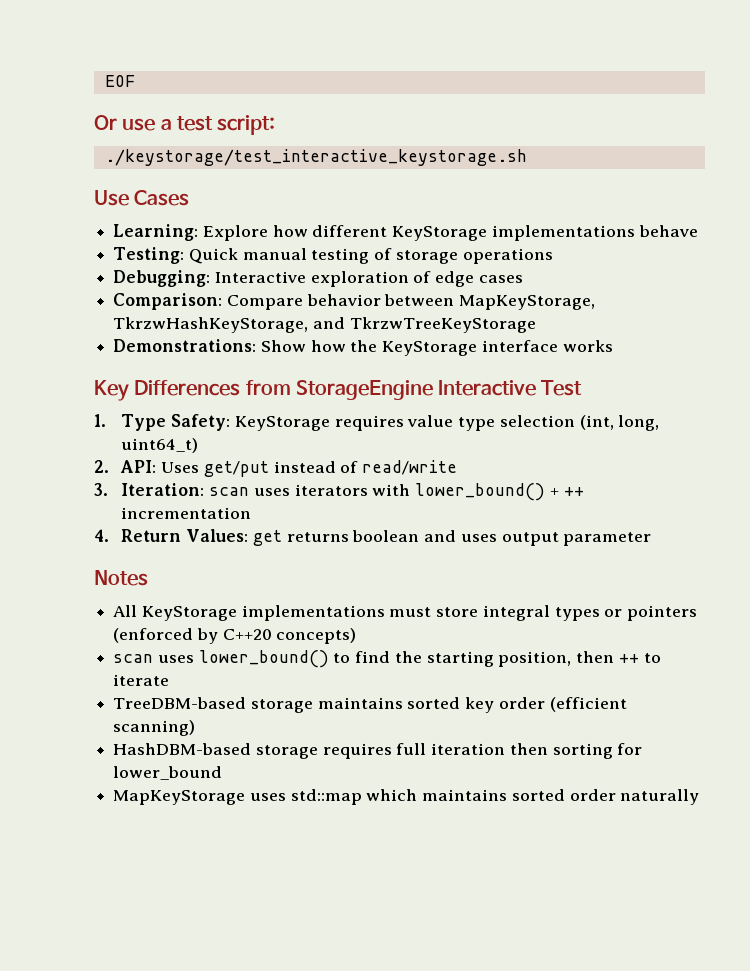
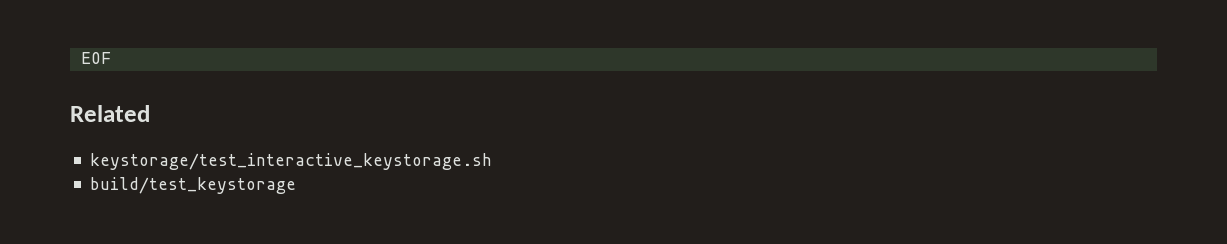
- Or use a test script:
- ./keystorage/test_interactive_keystorage.sh
- Use Cases
- Learning: Explore how different KeyStorage implementations behave
- Testing: Quick manual testing of storage operations
- Debugging: Interactive exploration of edge cases
- Comparison: Compare behavior between MapKeyStorage, TkrzwHashKeyStorage, and TkrzwTreeKeyStorage
- Demonstrations: Show how the KeyStorage interface works
- Key Differences from StorageEngine Interactive Test
- 1. Type Safety: KeyStorage requires value type selection (int, long, uint64_t)
- 2. API: Uses get/put instead of read/write
- 3. Iteration: scan uses iterators with lower_bound() + ++ incrementation
- 4. Return Values: get returns boolean and uses output parameter
- Notes
- All KeyStorage implementations must store integral types or pointers (enforced by C++20 concepts)
- scan uses lower_bound() to find the starting position, then ++ to iterate
- TreeDBM-based storage maintains sorted key order (efficient scanning)
- HashDBM-based storage requires full iteration then sorting for lower_bound
- MapKeyStorage uses std::map which maintains sorted order naturally
+ Related
+ keystorage/test_interactive_keystorage.sh
+ build/test_keystorage

